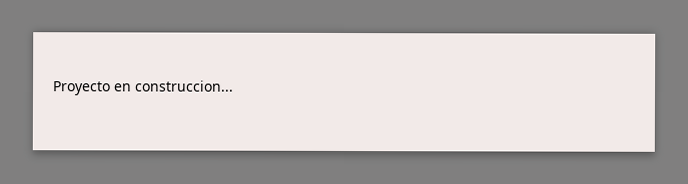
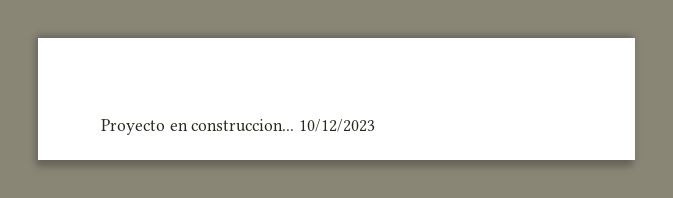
+ 10/12/2023

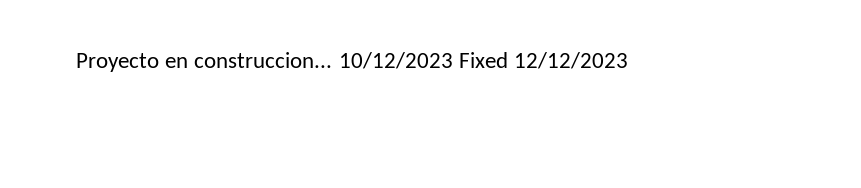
- 10/12/2023
+ 10/12/2023 Fixed 12/12/2023

